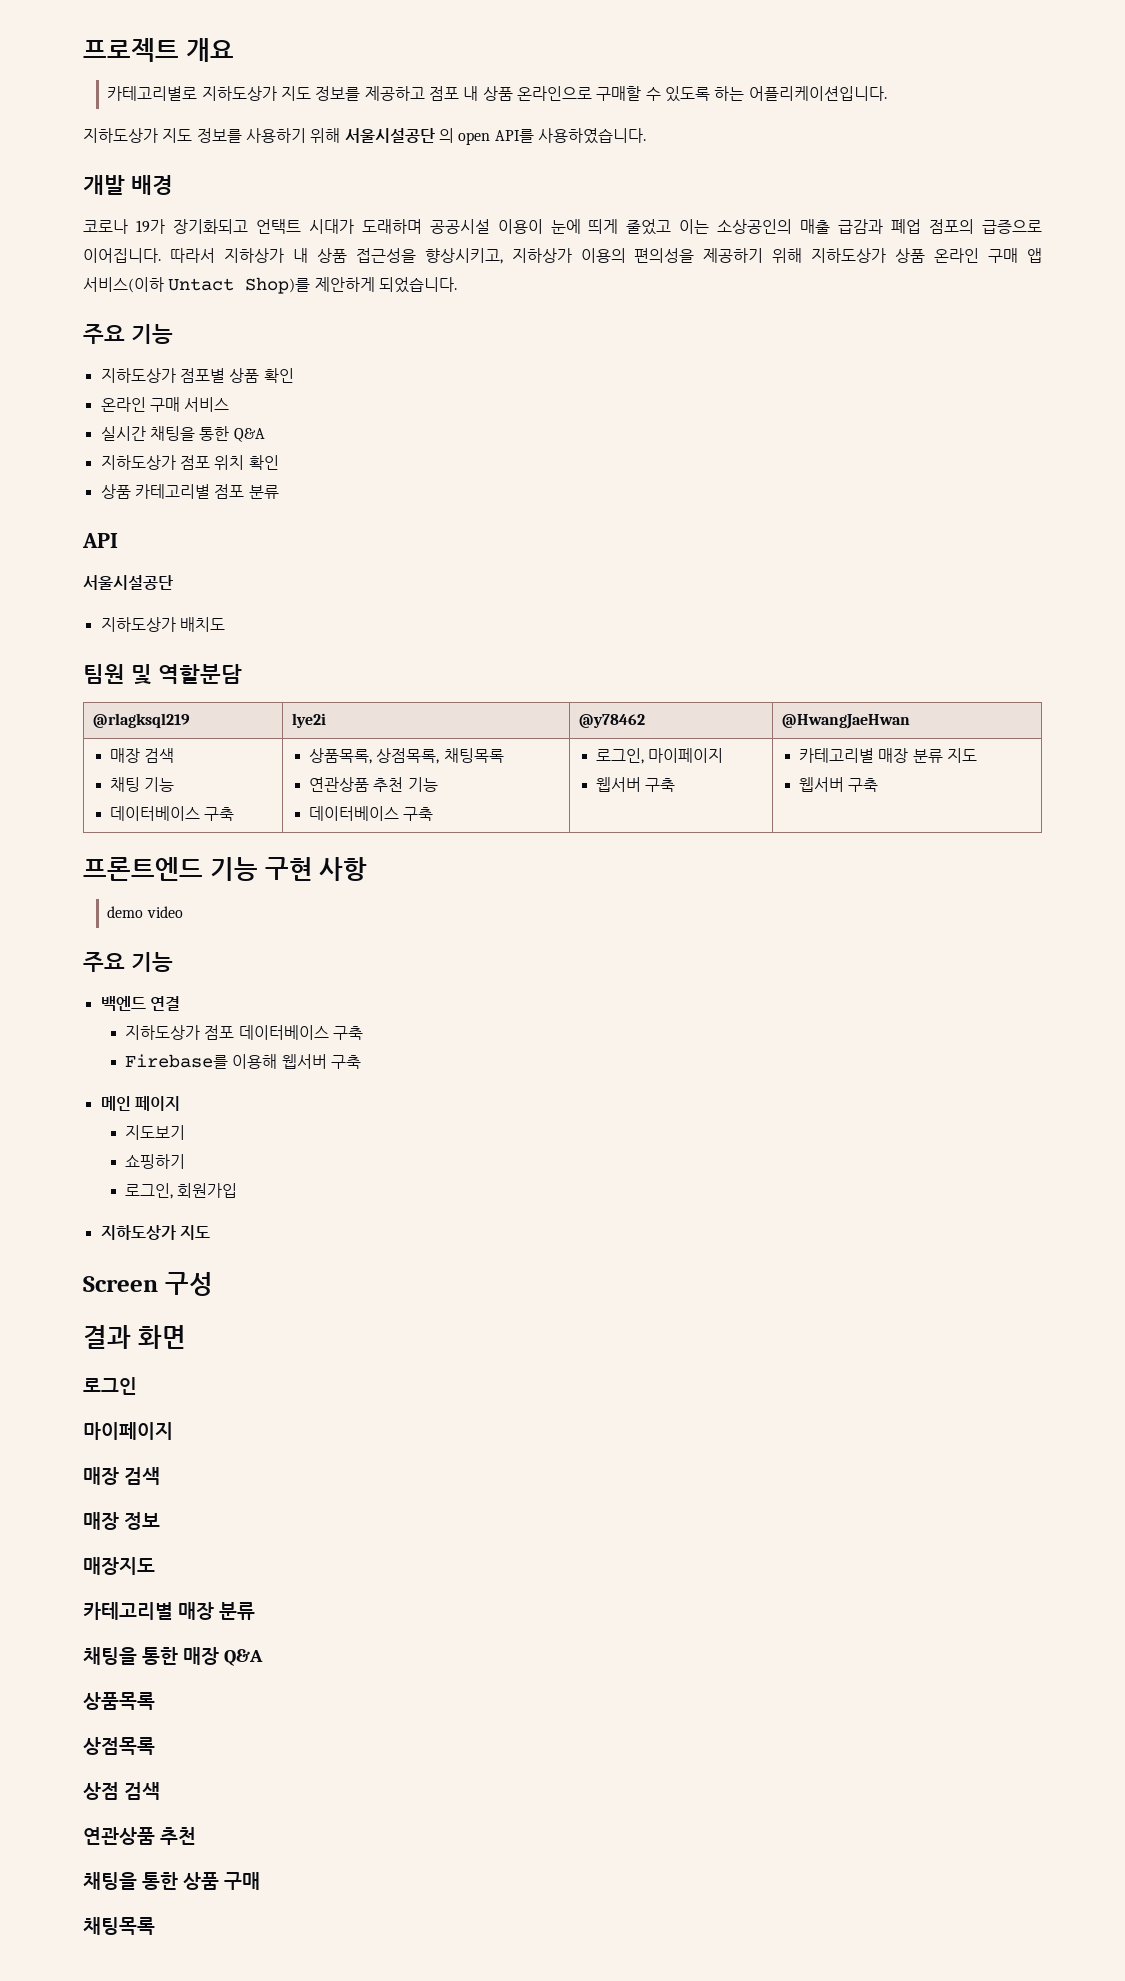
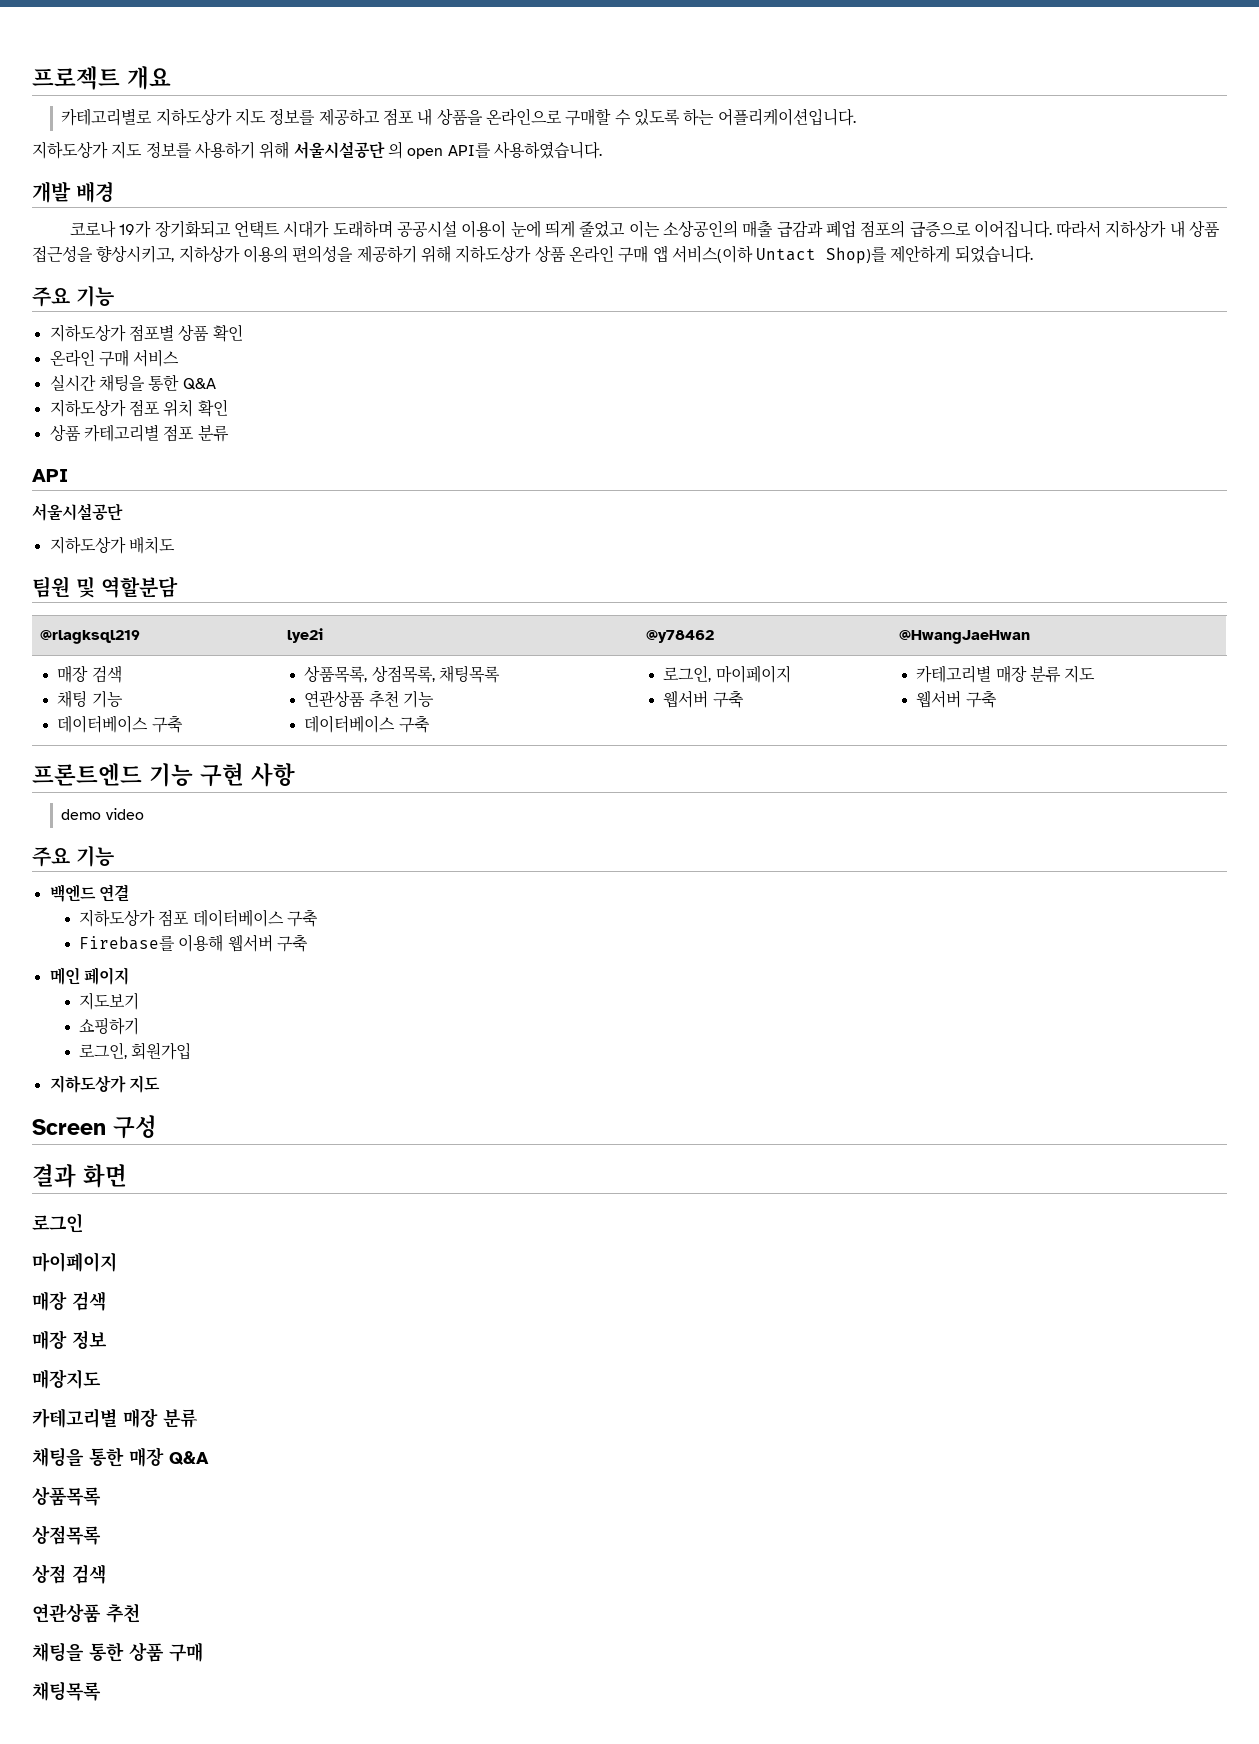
- 카테고리별로 지하도상가 지도 정보를 제공하고 점포 내 상품 온라인으로 구매할 수 있도록 하는 어플리케이션입니다.
+ 카테고리별로 지하도상가 지도 정보를 제공하고 점포 내 상품을 온라인으로 구매할 수 있도록 하는 어플리케이션입니다.

